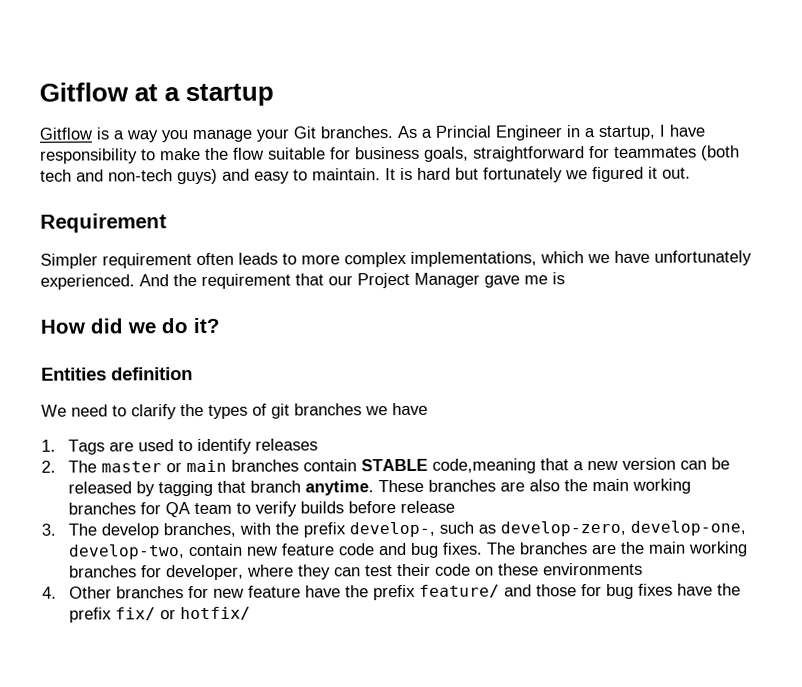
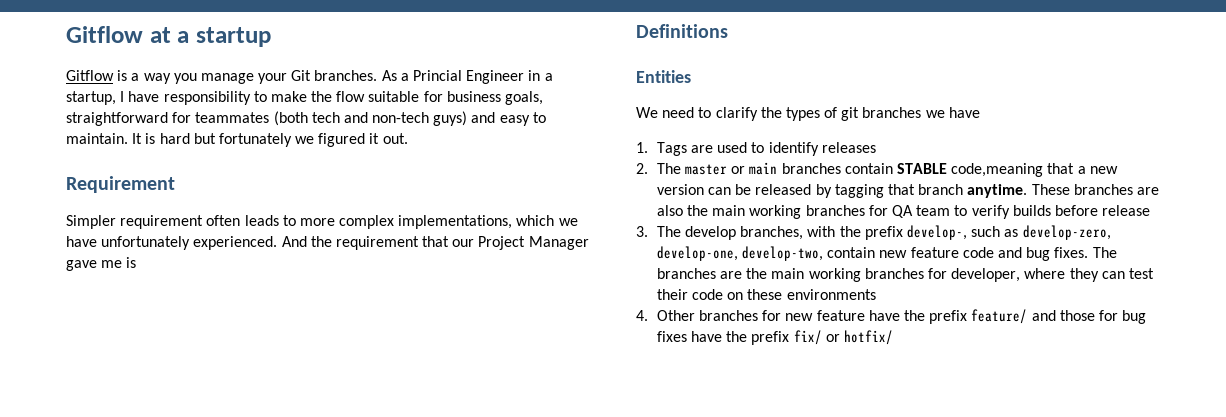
- How did we do it?
+ Definitions
- Entities definition
+ Entities

